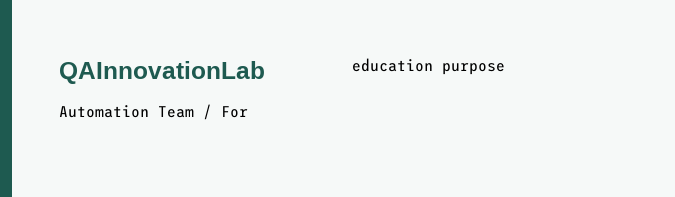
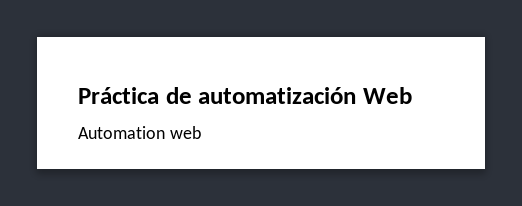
- QAInnovationLab
- Automation Team / For education purpose
+ Práctica de automatización Web
+ Automation web

